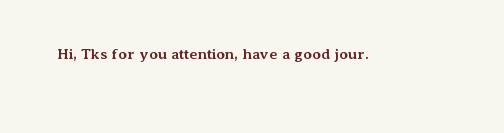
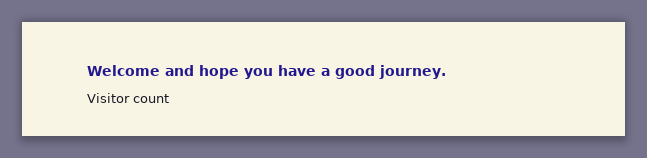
- Hi, Tks for you attention, have a good jour.
+ Welcome and hope you have a good journey.
+ Visitor count

